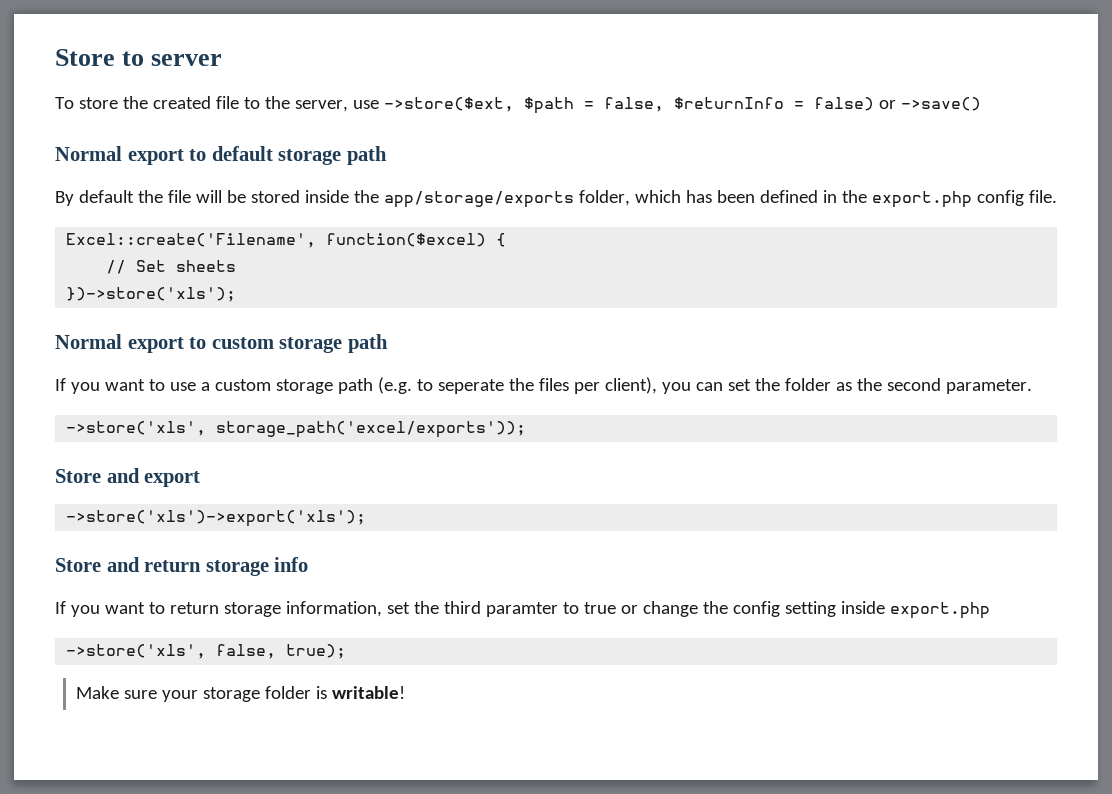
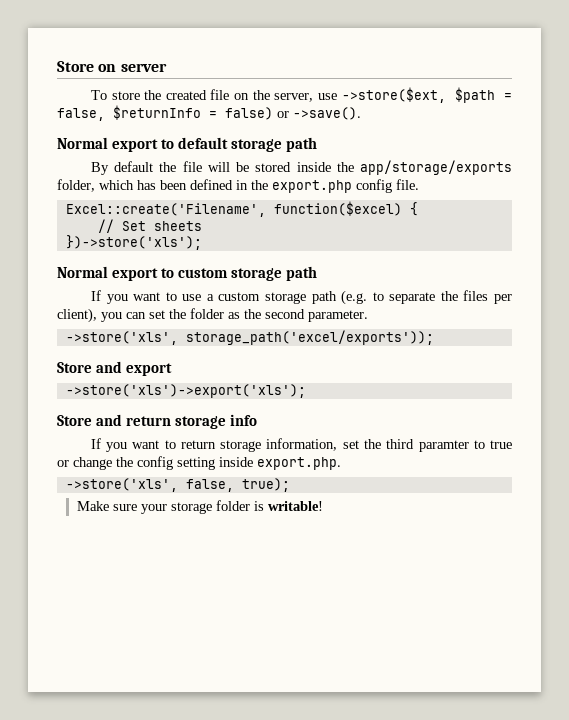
- Store to server
+ Store on server
- To store the created file to the server, use ->store($ext, $path = false, $returnInfo = false) or ->save()
+ To store the created file on the server, use ->store($ext, $path = false, $returnInfo = false) or ->save().
- If you want to use a custom storage path (e.g. to seperate the files per client), you can set the folder as the second parameter.
+ If you want to use a custom storage path (e.g. to separate the files per client), you can set the folder as the second parameter.
- If you want to return storage information, set the third paramter to true or change the config setting inside export.php
+ If you want to return storage information, set the third paramter to true or change the config setting inside export.php.

